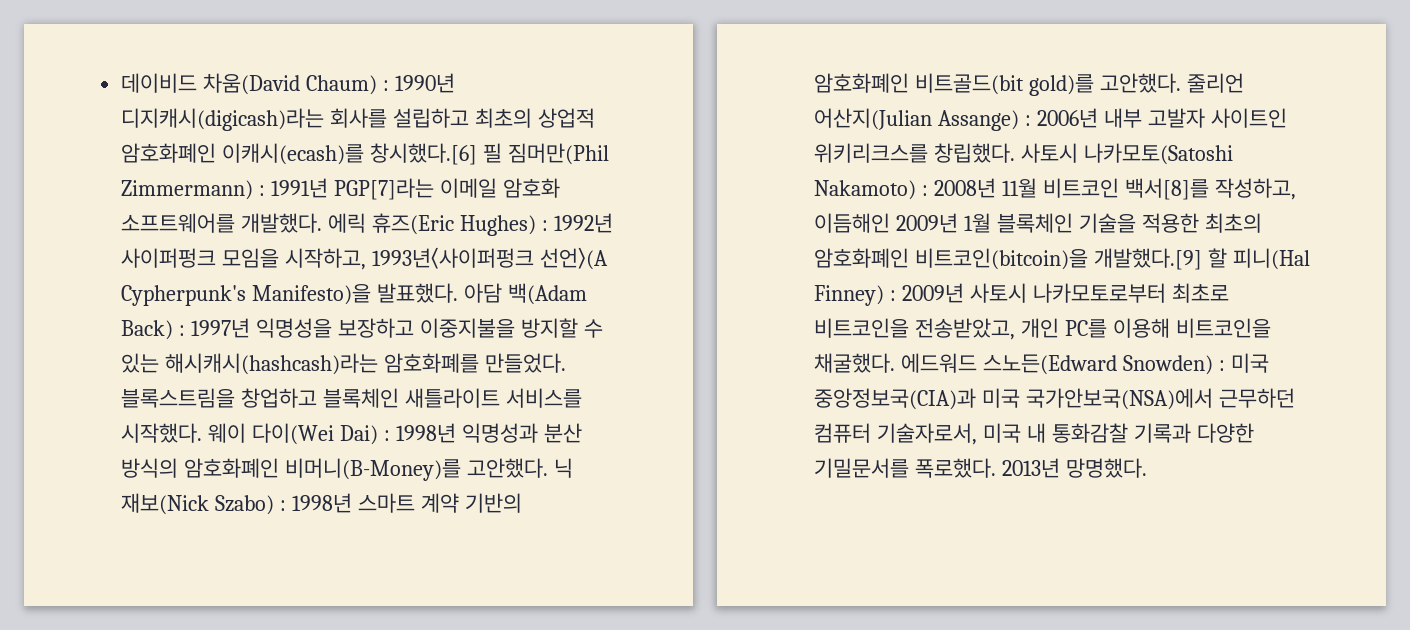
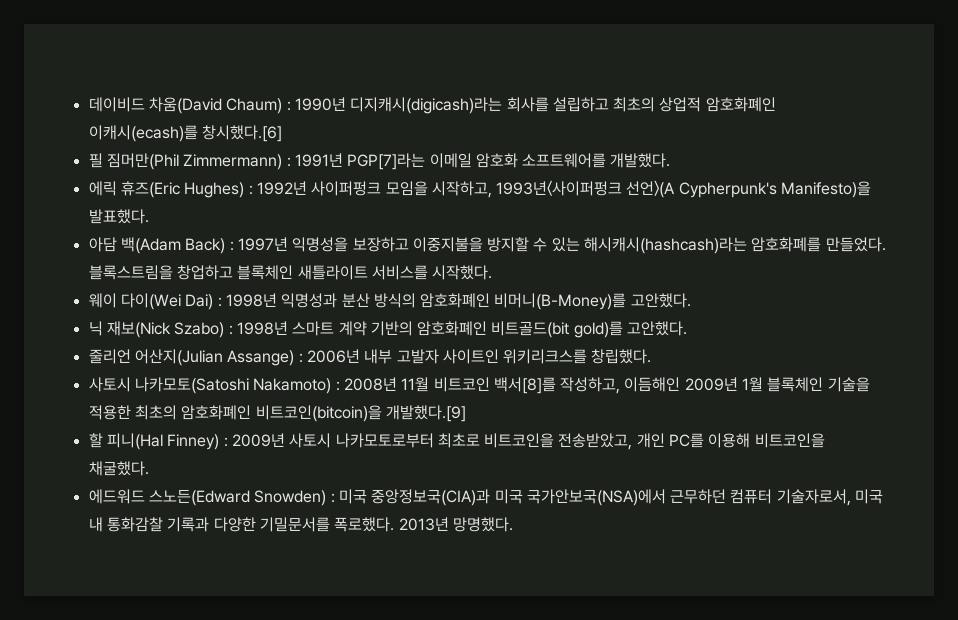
- 데이비드 차움(David Chaum) : 1990년 디지캐시(digicash)라는 회사를 설립하고 최초의 상업적 암호화폐인 이캐시(ecash)를 창시했다.[6] 필 짐머만(Phil Zimmermann) : 1991년 PGP[7]라는 이메일 암호화 소프트웨어를 개발했다. 에릭 휴즈(Eric Hughes) : 1992년 사이퍼펑크 모임을 시작하고, 1993년〈사이퍼펑크 선언〉(A Cypherpunk's Manifesto)을 발표했다. 아담 백(Adam Back) : 1997년 익명성을 보장하고 이중지불을 방지할 수 있는 해시캐시(hashcash)라는 암호화폐를 만들었다.
+ 데이비드 차움(David Chaum) : 1990년 디지캐시(digicash)라는 회사를 설립하고 최초의 상업적 암호화폐인 이캐시(ecash)를 창시했다.[6]
+ 필 짐머만(Phil Zimmermann) : 1991년 PGP[7]라는 이메일 암호화 소프트웨어를 개발했다.
+ 에릭 휴즈(Eric Hughes) : 1992년 사이퍼펑크 모임을 시작하고, 1993년〈사이퍼펑크 선언〉(A Cypherpunk's Manifesto)을 발표했다.
+ 아담 백(Adam Back) : 1997년 익명성을 보장하고 이중지불을 방지할 수 있는 해시캐시(hashcash)라는 암호화폐를 만들었다.
- 블록스트림을 창업하고 블록체인 새틀라이트 서비스를 시작했다. 웨이 다이(Wei Dai) :
+ 블록스트림을 창업하고 블록체인 새틀라이트 서비스를 시작했다.
+ 웨이 다이(Wei Dai) :
- 1998년 익명성과 분산 방식의 암호화폐인 비머니(B-Money)를 고안했다. 닉 재보(Nick Szabo) :
+ 1998년 익명성과 분산 방식의 암호화폐인 비머니(B-Money)를 고안했다.
+ 닉 재보(Nick Szabo) :
- 1998년 스마트 계약 기반의 암호화폐인 비트골드(bit gold)를 고안했다. 줄리언 어산지(Julian Assange) :
+ 1998년 스마트 계약 기반의 암호화폐인 비트골드(bit gold)를 고안했다.
+ 줄리언 어산지(Julian Assange) :
- 2006년 내부 고발자 사이트인 위키리크스를 창립했다. 사토시 나카모토(Satoshi Nakamoto) :
+ 2006년 내부 고발자 사이트인 위키리크스를 창립했다.
+ 사토시 나카모토(Satoshi Nakamoto) :
- 2008년 11월 비트코인 백서[8]를 작성하고, 이듬해인 2009년 1월 블록체인 기술을 적용한 최초의 암호화폐인 비트코인(bitcoin)을 개발했다.[9] 할 피니(Hal Finney) :
+ 2008년 11월 비트코인 백서[8]를 작성하고, 이듬해인 2009년 1월 블록체인 기술을 적용한 최초의 암호화폐인 비트코인(bitcoin)을 개발했다.[9]
+ 할 피니(Hal Finney) :
- 2009년 사토시 나카모토로부터 최초로 비트코인을 전송받았고, 개인 PC를 이용해 비트코인을 채굴했다. 에드워드 스노든(Edward Snowden) :
+ 2009년 사토시 나카모토로부터 최초로 비트코인을 전송받았고, 개인 PC를 이용해 비트코인을 채굴했다.
+ 에드워드 스노든(Edward Snowden) :

